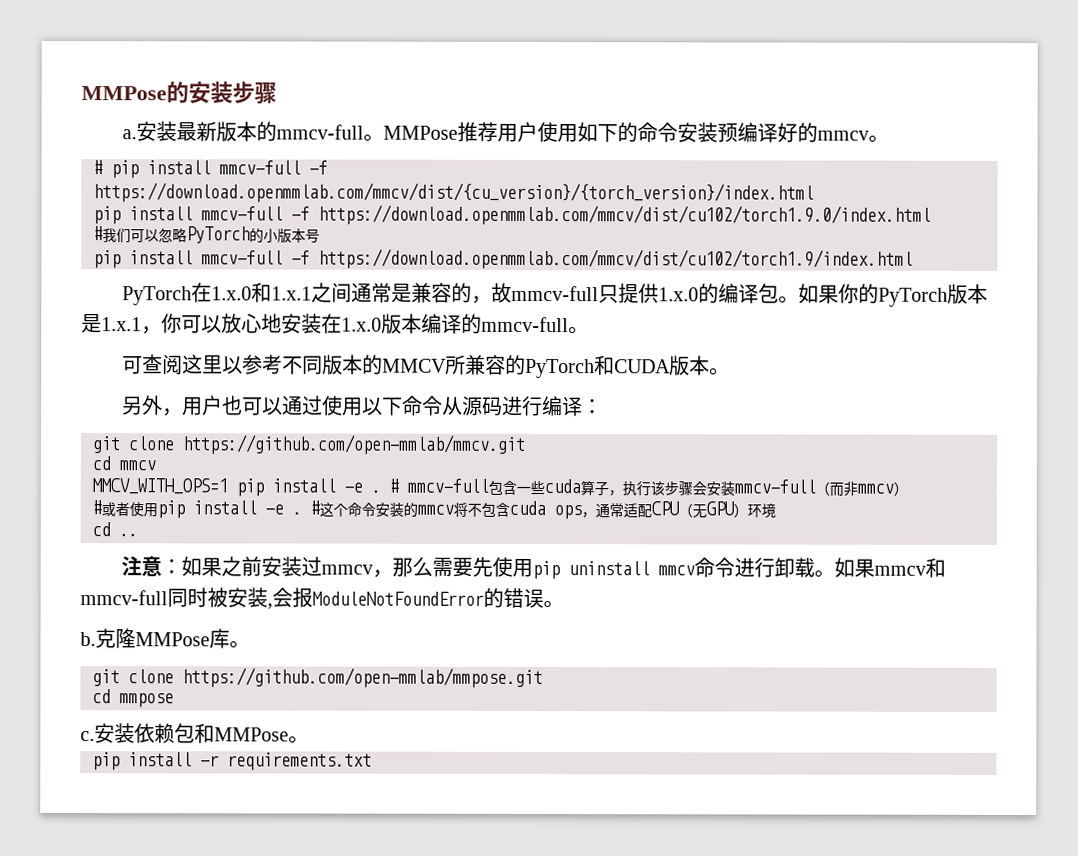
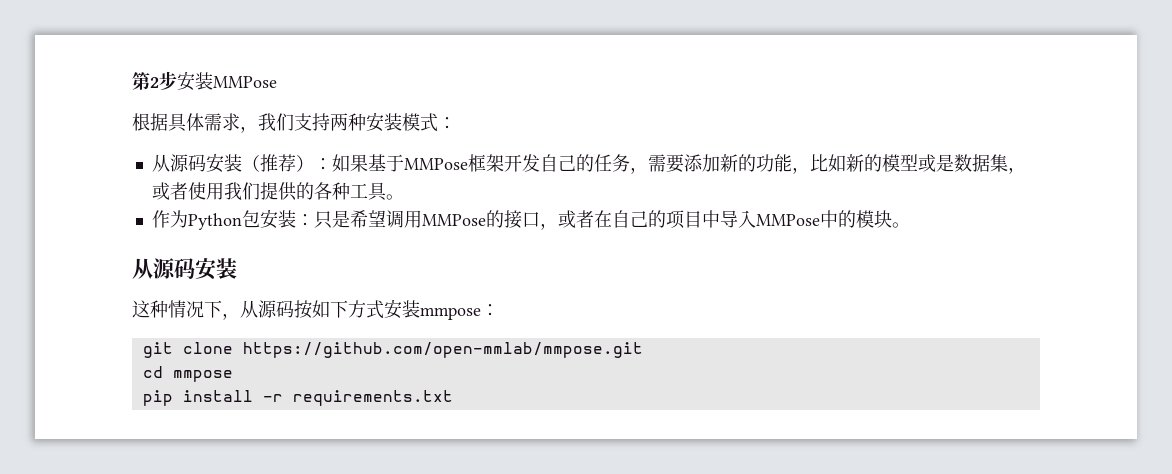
- MMPose的安装步骤
- a.安装最新版本的mmcv-full。MMPose推荐用户使用如下的命令安装预编译好的mmcv。
- # pip install mmcv-full -f https://download.openmmlab.com/mmcv/dist/{cu_version}/{torch_version}/index.html
- pip install mmcv-full -f https://download.openmmlab.com/mmcv/dist/cu102/torch1.9.0/index.html
- #我们可以忽略PyTorch的小版本号
- pip install mmcv-full -f https://download.openmmlab.com/mmcv/dist/cu102/torch1.9/index.html
- PyTorch在1.x.0和1.x.1之间通常是兼容的，故mmcv-full只提供1.x.0的编译包。如果你的PyTorch版本是1.x.1，你可以放心地安装在1.x.0版本编译的mmcv-full。
- 可查阅这里以参考不同版本的MMCV所兼容的PyTorch和CUDA版本。
- 另外，用户也可以通过使用以下命令从源码进行编译：
- git clone https://github.com/open-mmlab/mmcv.git
- cd mmcv
- MMCV_WITH_OPS=1 pip install -e . # mmcv-full包含一些cuda算子，执行该步骤会安装mmcv-full（而非mmcv）
- #或者使用pip install -e . #这个命令安装的mmcv将不包含cuda ops，通常适配CPU（无GPU）环境
- cd ..
- 注意：如果之前安装过mmcv，那么需要先使用pip uninstall mmcv命令进行卸载。如果mmcv和mmcv-full同时被安装,会报ModuleNotFoundError的错误。
- b.克隆MMPose库。
+ 第2步安装MMPose
+ 根据具体需求，我们支持两种安装模式：
+ 从源码安装（推荐）：如果基于MMPose框架开发自己的任务，需要添加新的功能，比如新的模型或是数据集，或者使用我们提供的各种工具。
+ 作为Python包安装：只是希望调用MMPose的接口，或者在自己的项目中导入MMPose中的模块。
+ 从源码安装
+ 这种情况下，从源码按如下方式安装mmpose：
- c.安装依赖包和MMPose。

